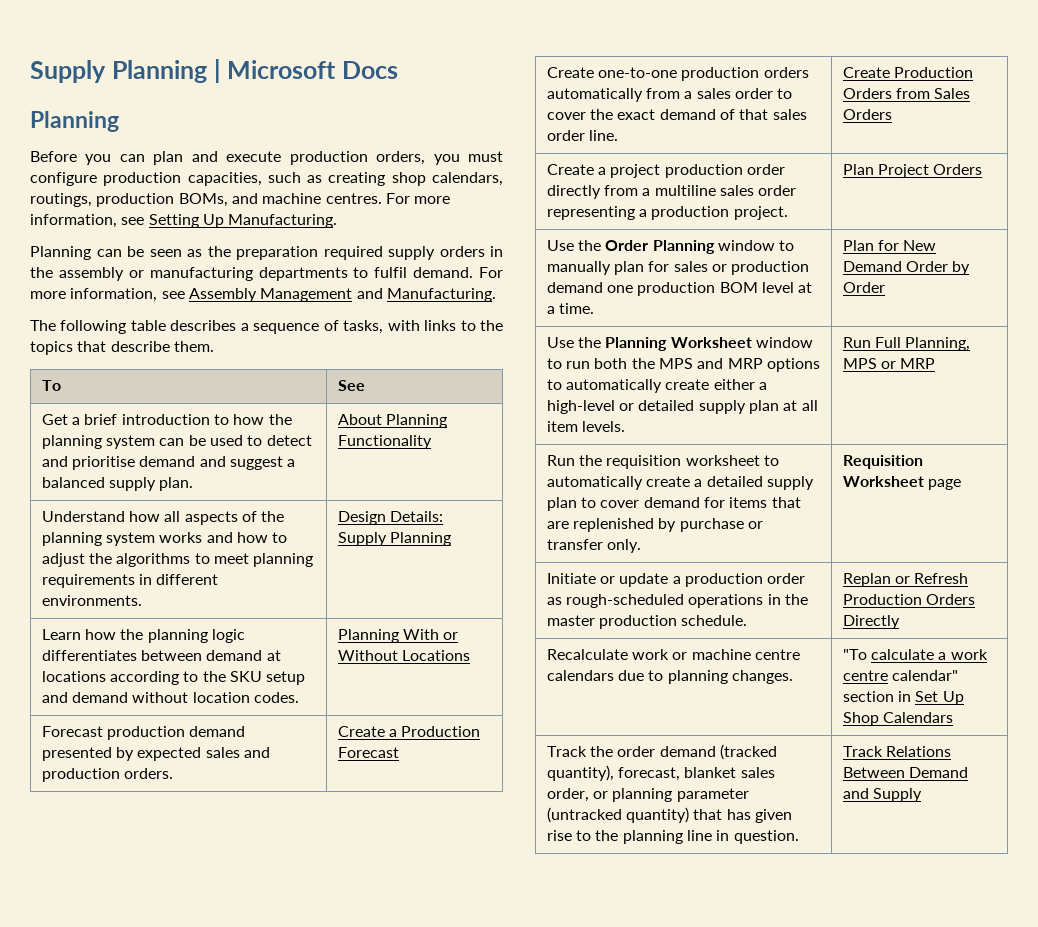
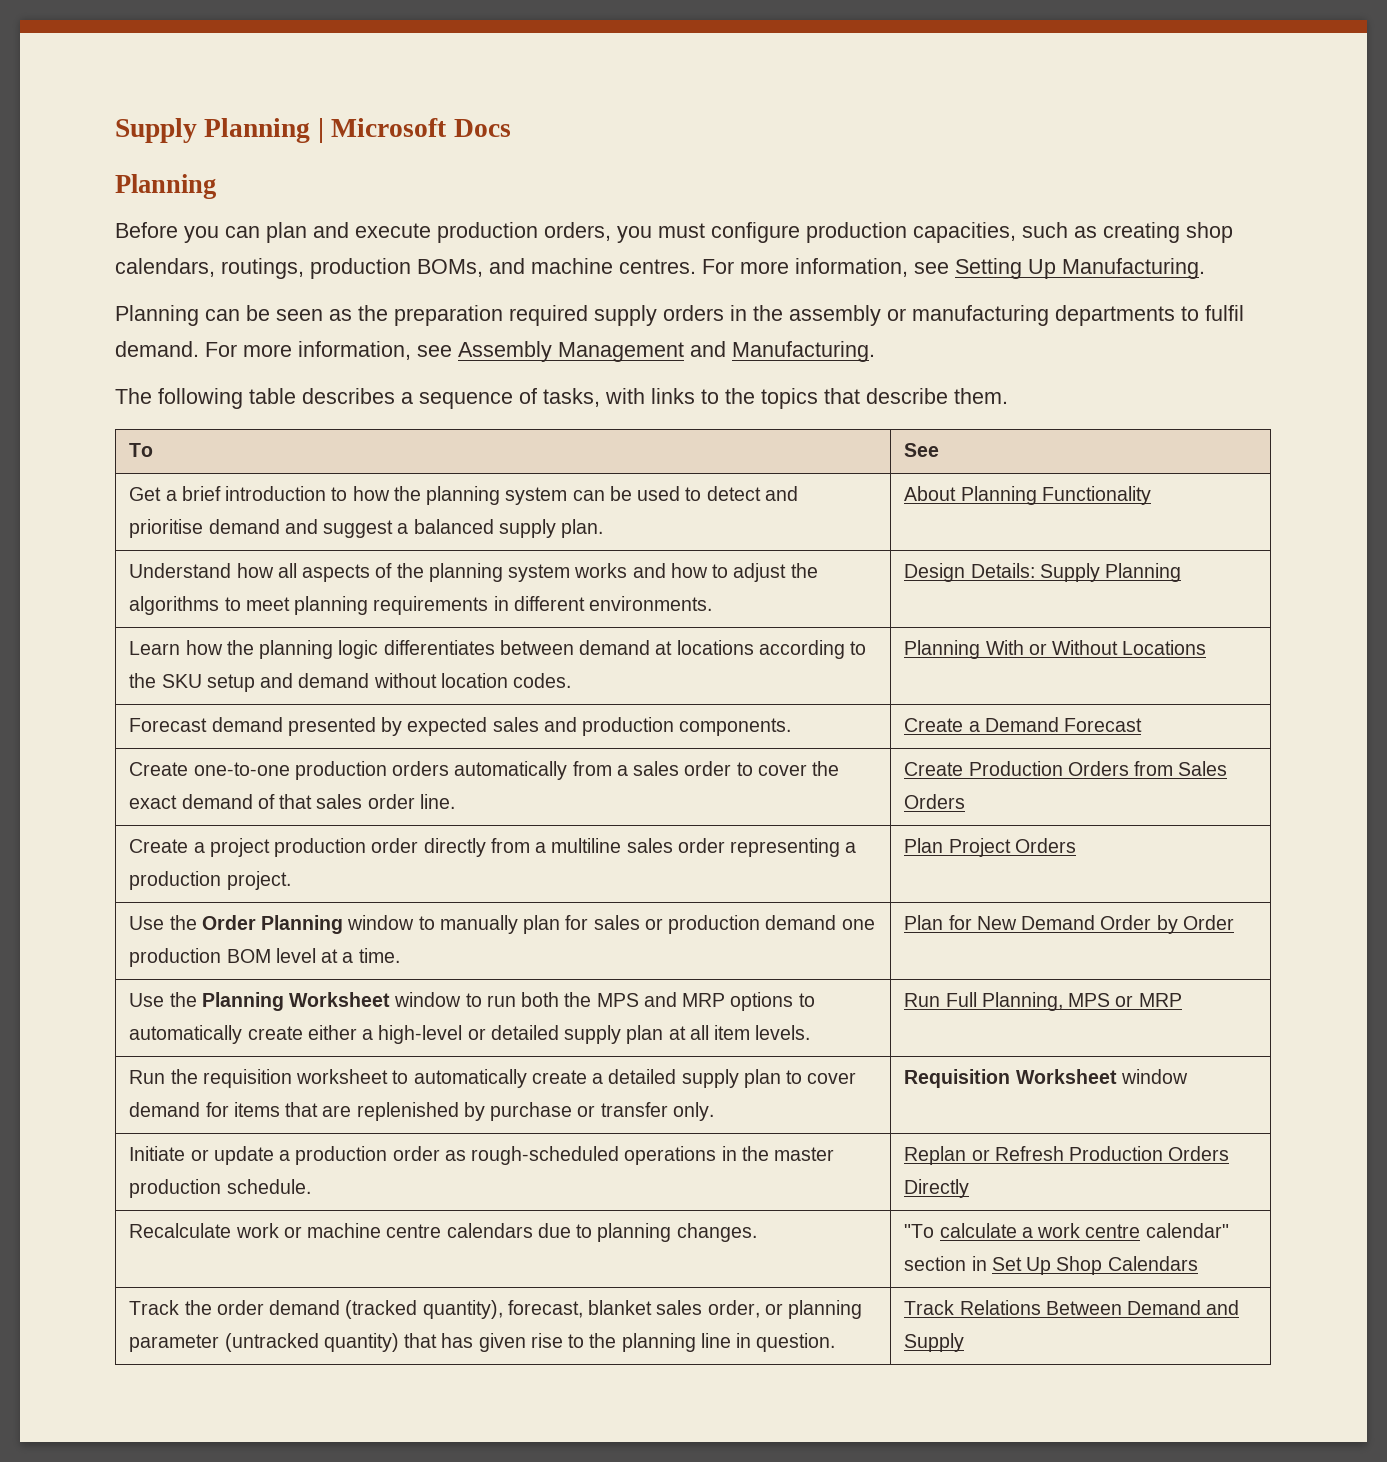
- Forecast production demand presented by expected sales and production orders. | Create a Production Forecast
+ Forecast demand presented by expected sales and production components. | Create a Demand Forecast
- Run the requisition worksheet to automatically create a detailed supply plan to cover demand for items that are replenished by purchase or transfer only. | Requisition Worksheet page
+ Run the requisition worksheet to automatically create a detailed supply plan to cover demand for items that are replenished by purchase or transfer only. | Requisition Worksheet window

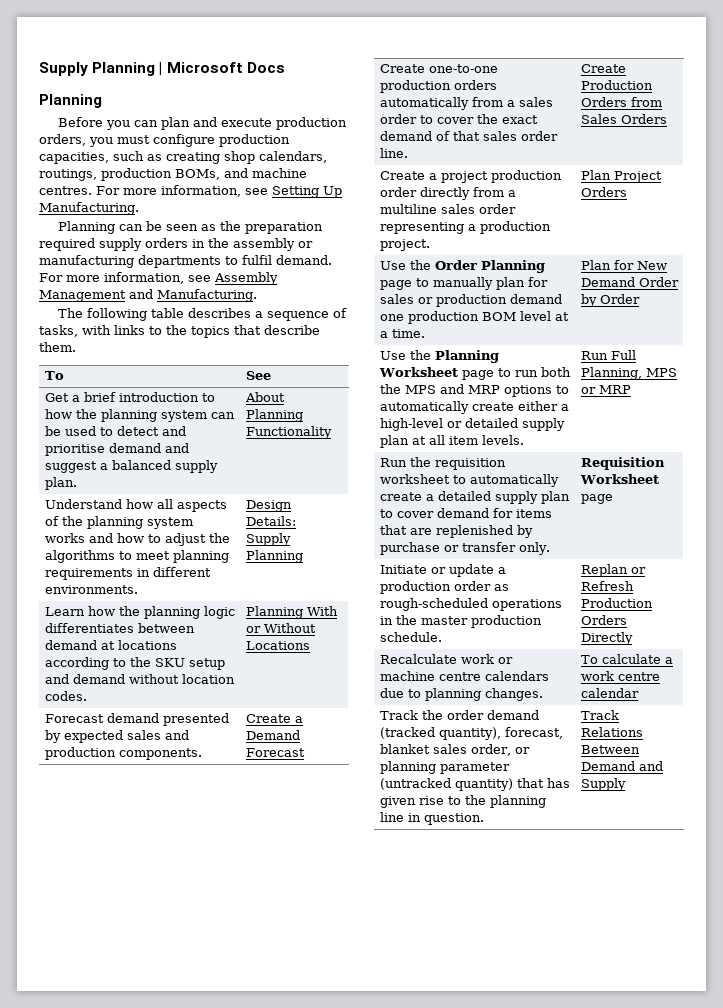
- Use the Order Planning window to manually plan for sales or production demand one production BOM level at a time. | Plan for New Demand Order by Order
+ Use the Order Planning page to manually plan for sales or production demand one production BOM level at a time. | Plan for New Demand Order by Order
- Use the Planning Worksheet window to run both the MPS and MRP options to automatically create either a high-level or detailed supply plan at all item levels. | Run Full Planning, MPS or MRP
+ Use the Planning Worksheet page to run both the MPS and MRP options to automatically create either a high-level or detailed supply plan at all item levels. | Run Full Planning, MPS or MRP
- Run the requisition worksheet to automatically create a detailed supply plan to cover demand for items that are replenished by purchase or transfer only. | Requisition Worksheet window
+ Run the requisition worksheet to automatically create a detailed supply plan to cover demand for items that are replenished by purchase or transfer only. | Requisition Worksheet page
- Recalculate work or machine centre calendars due to planning changes. | "To calculate a work centre calendar" section in Set Up Shop Calendars
+ Recalculate work or machine centre calendars due to planning changes. | To calculate a work centre calendar

